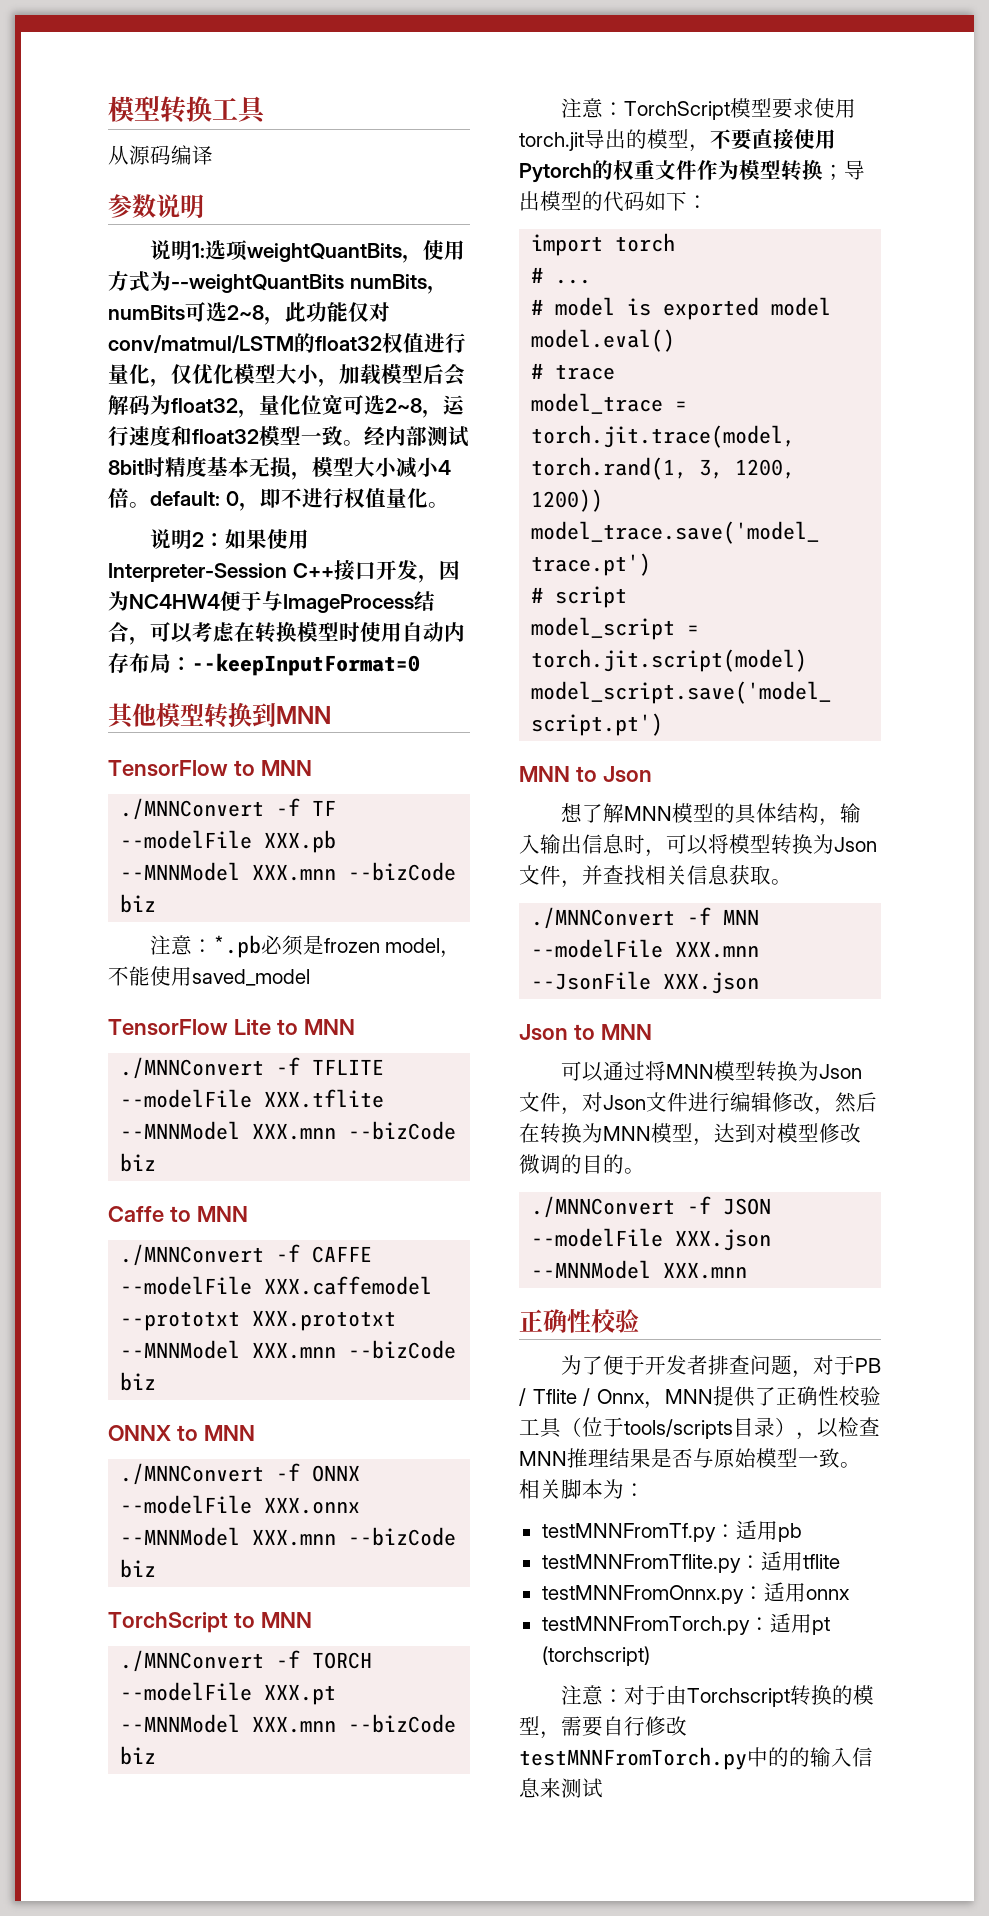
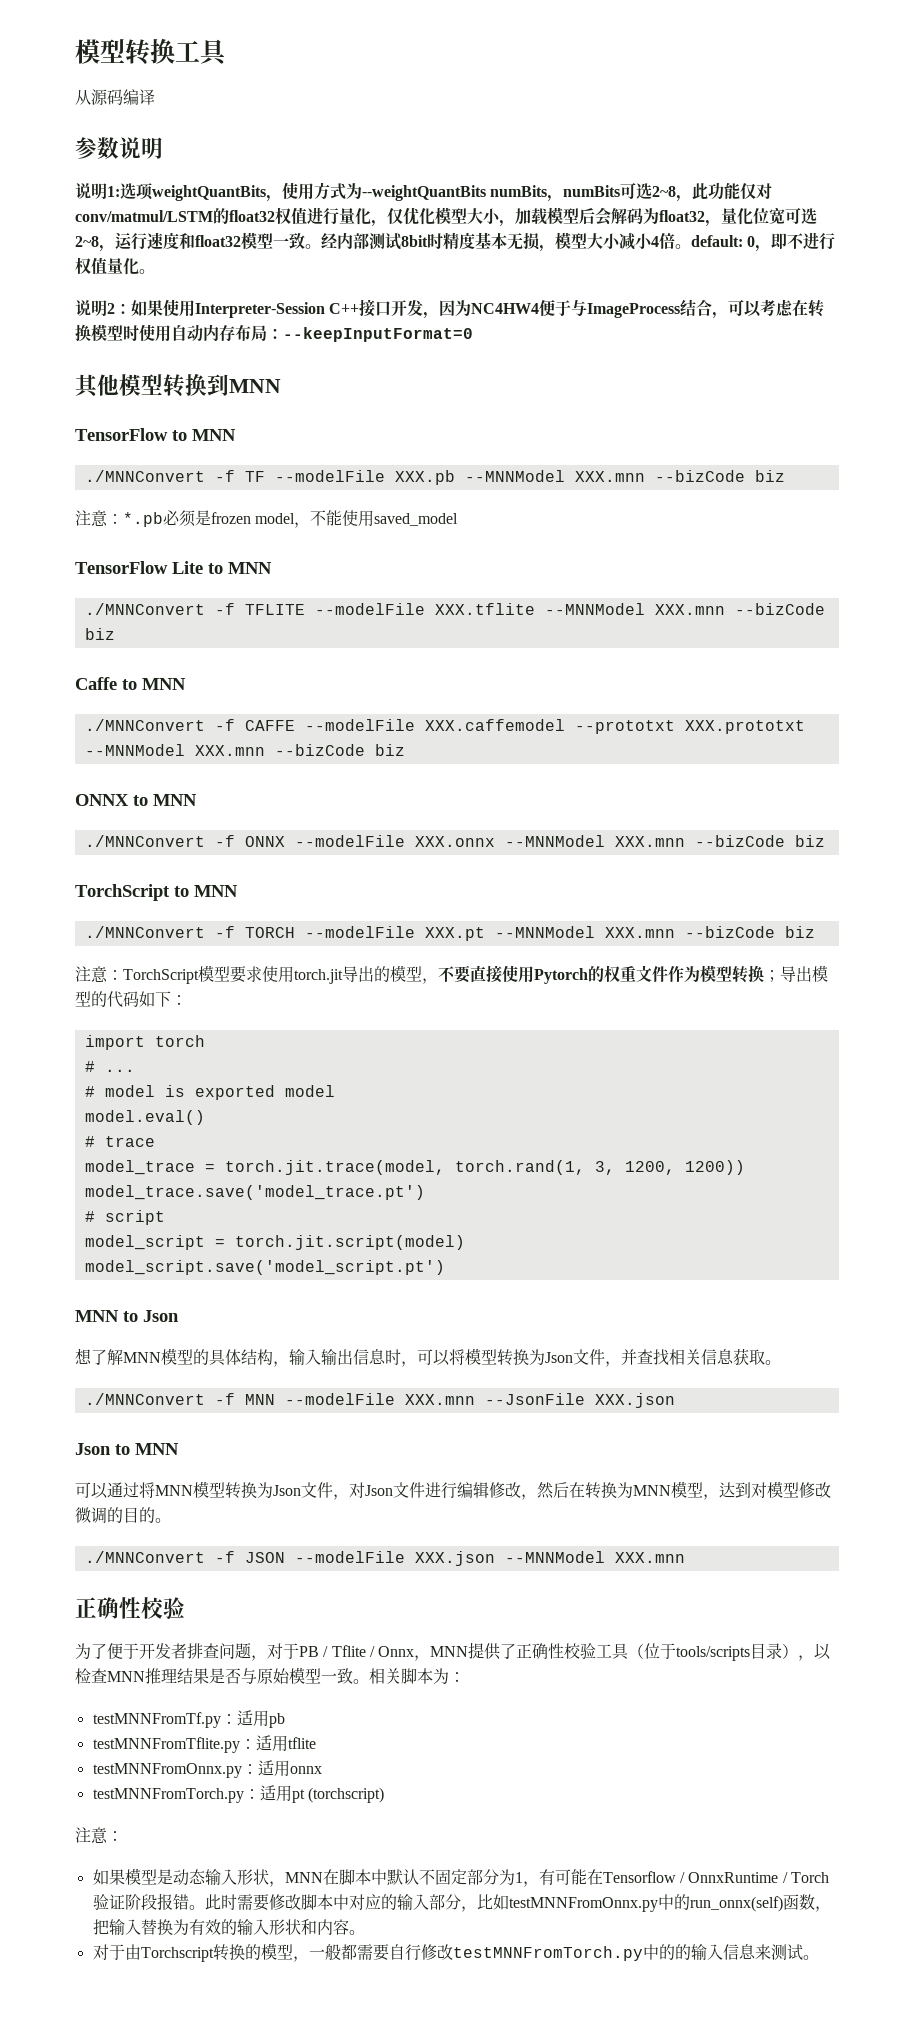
  testMNNFromTorch.py：适用pt (torchscript)
- 注意：对于由Torchscript转换的模型，需要自行修改testMNNFromTorch.py中的的输入信息来测试
+ 注意：
+ 如果模型是动态输入形状，MNN在脚本中默认不固定部分为1，有可能在Tensorflow / OnnxRuntime / Torch验证阶段报错。此时需要修改脚本中对应的输入部分，比如testMNNFromOnnx.py中的run_onnx(self)函数，把输入替换为有效的输入形状和内容。
+ 对于由Torchscript转换的模型，一般都需要自行修改testMNNFromTorch.py中的的输入信息来测试。

